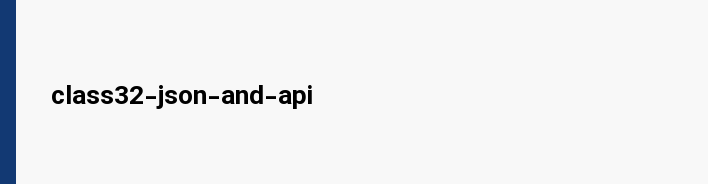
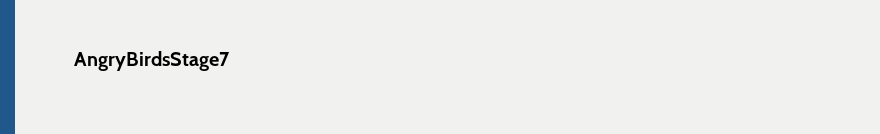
- class32-json-and-api
+ AngryBirdsStage7

